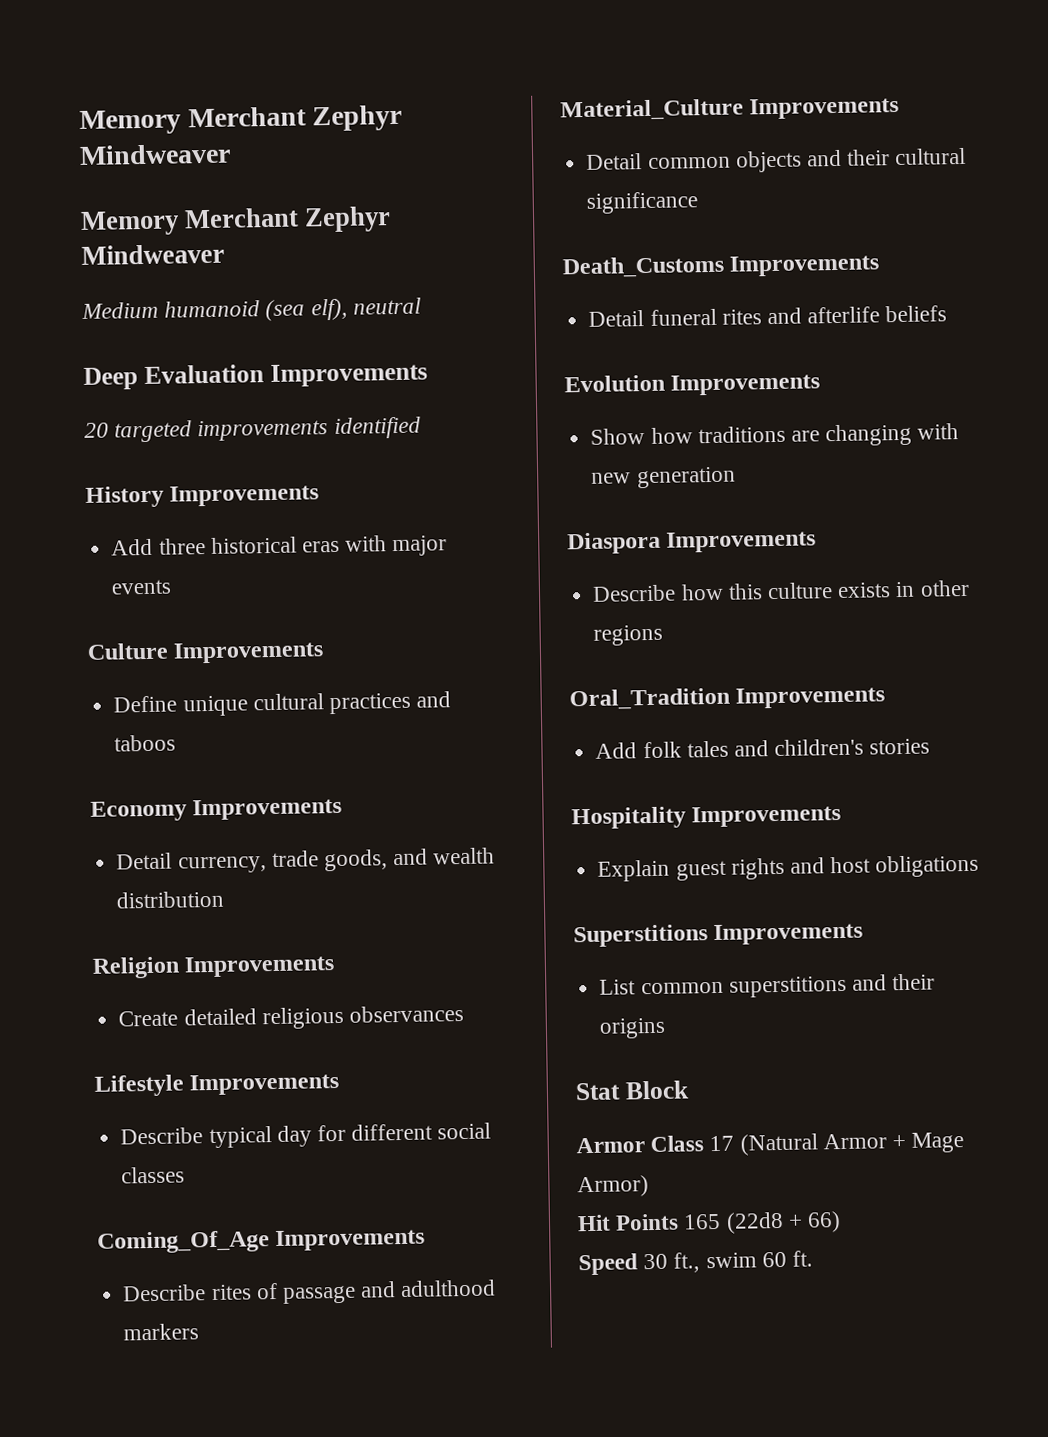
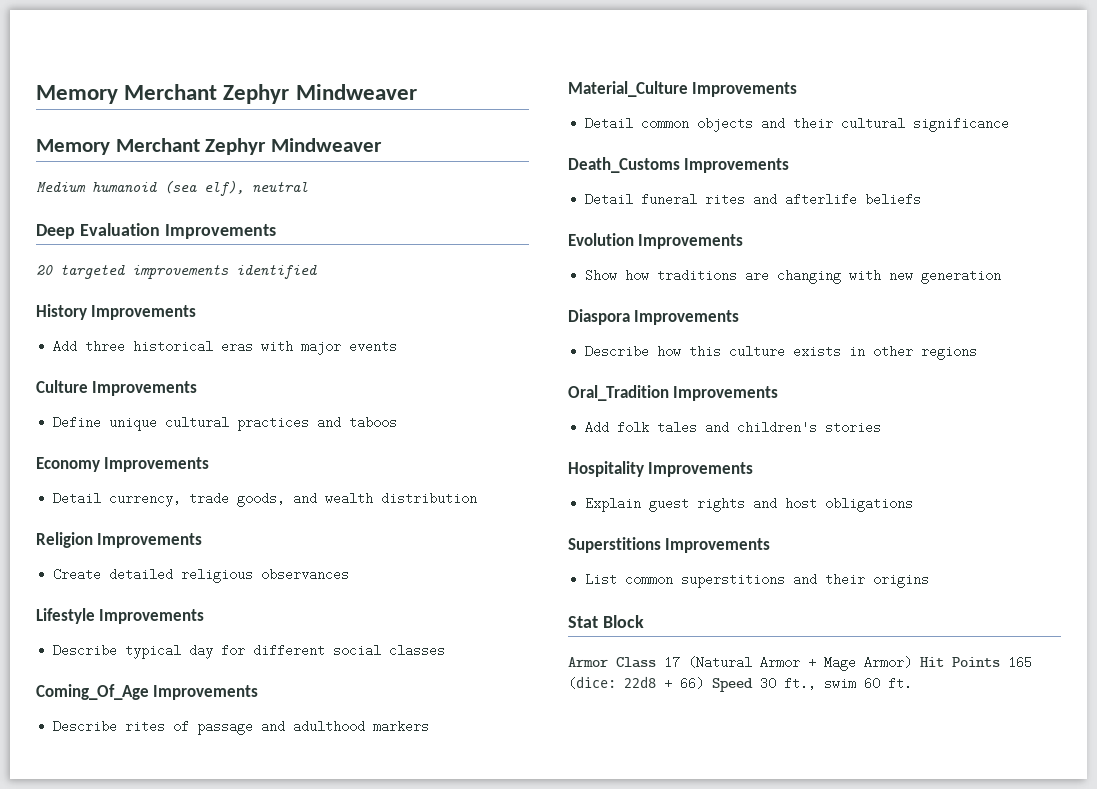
- Armor Class 17 (Natural Armor + Mage Armor)
- Hit Points 165 (22d8 + 66)
- Speed 30 ft., swim 60 ft.
+ Armor Class 17 (Natural Armor + Mage Armor) Hit Points 165 (dice: 22d8 + 66) Speed 30 ft., swim 60 ft.

